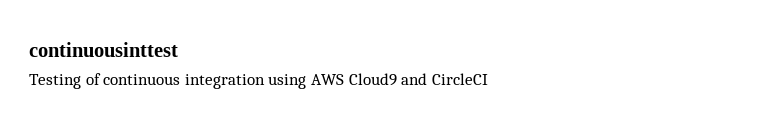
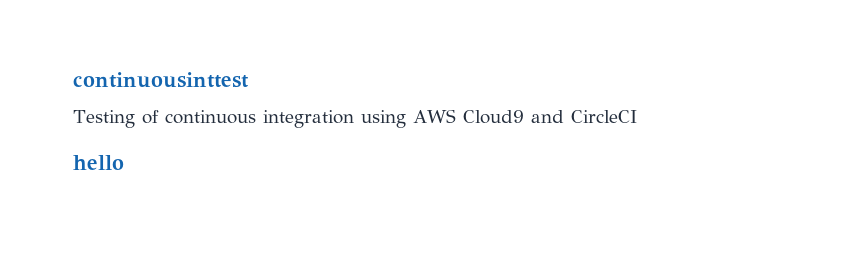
+ hello

